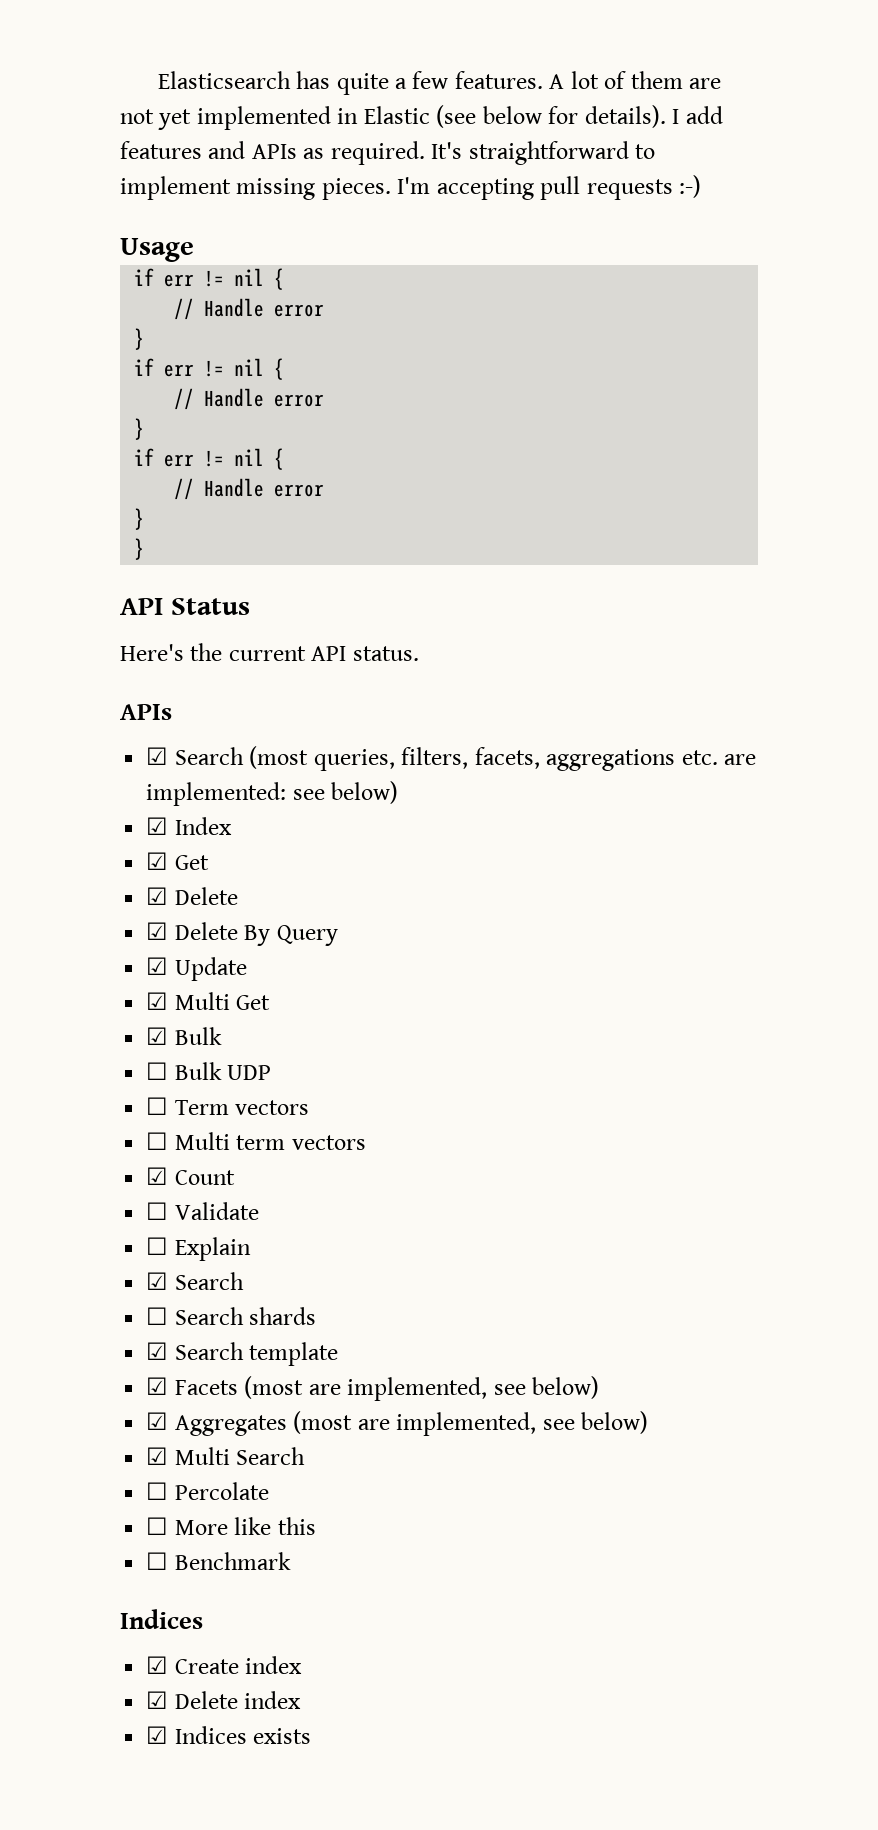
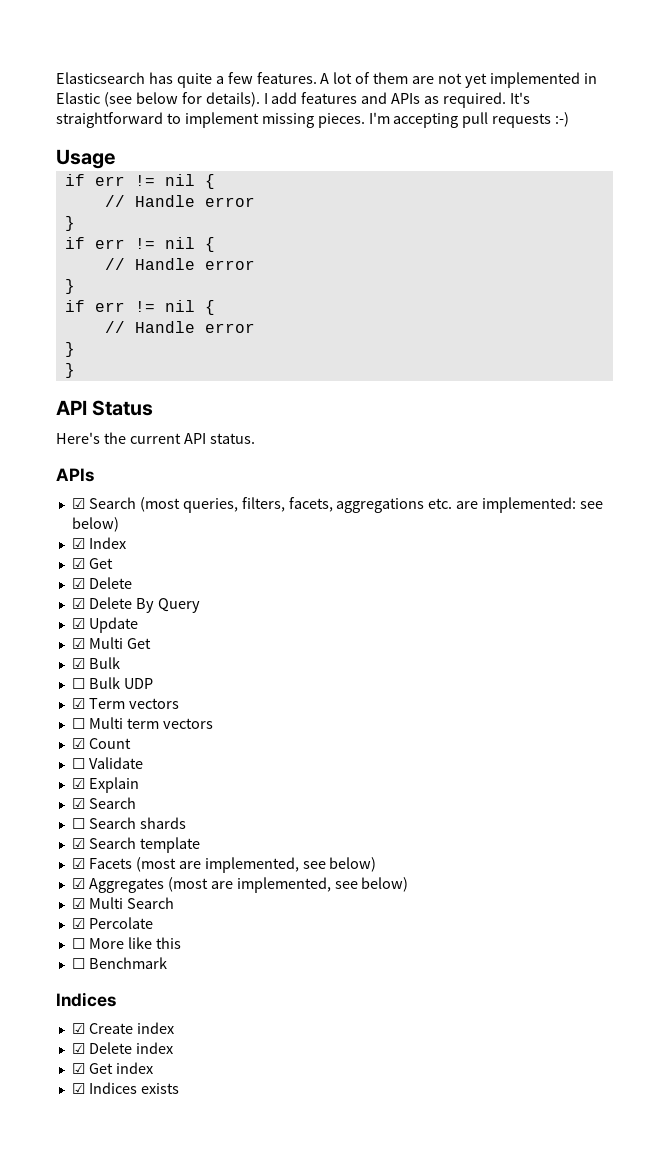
- ☐ Term vectors
+ ☑ Term vectors
- ☐ Explain
+ ☑ Explain
- ☐ Percolate
+ ☑ Percolate
+ ☑ Get index

